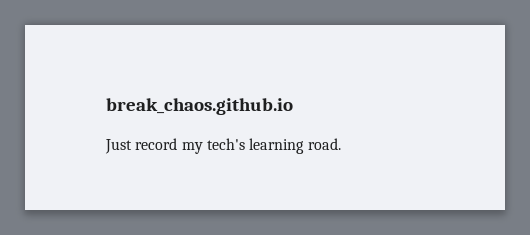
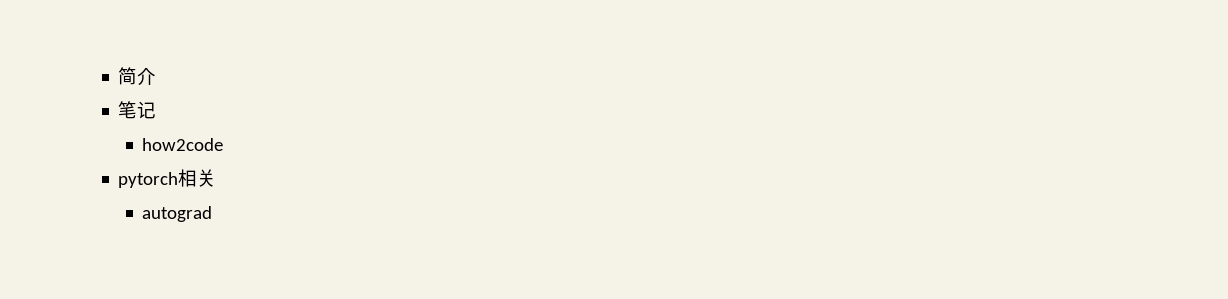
- break_chaos.github.io
- Just record my tech's learning road.
+ 简介
+ 笔记
+ how2code
+ pytorch相关
+ autograd

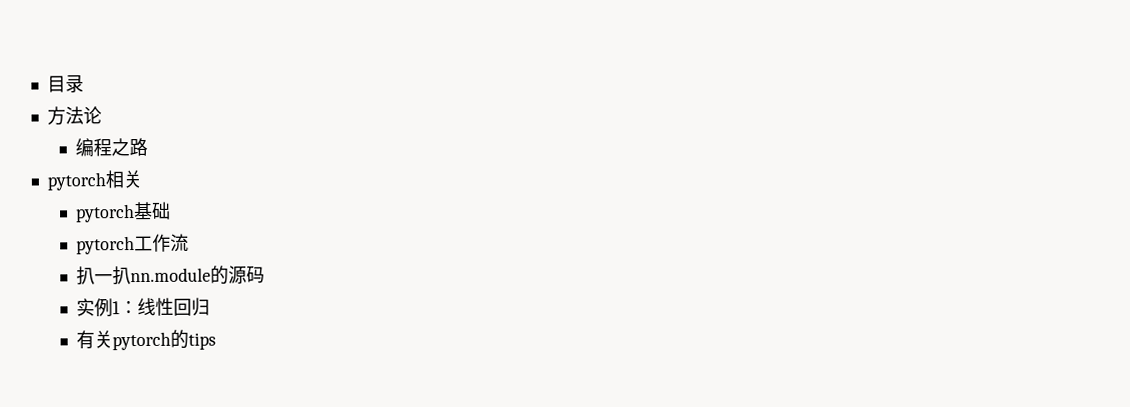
- 简介
- 笔记
- how2code
+ 目录
+ 方法论
+ 编程之路
  pytorch相关
- autograd
+ pytorch基础
+ pytorch工作流
+ 扒一扒nn.module的源码
+ 实例1：线性回归
+ 有关pytorch的tips

